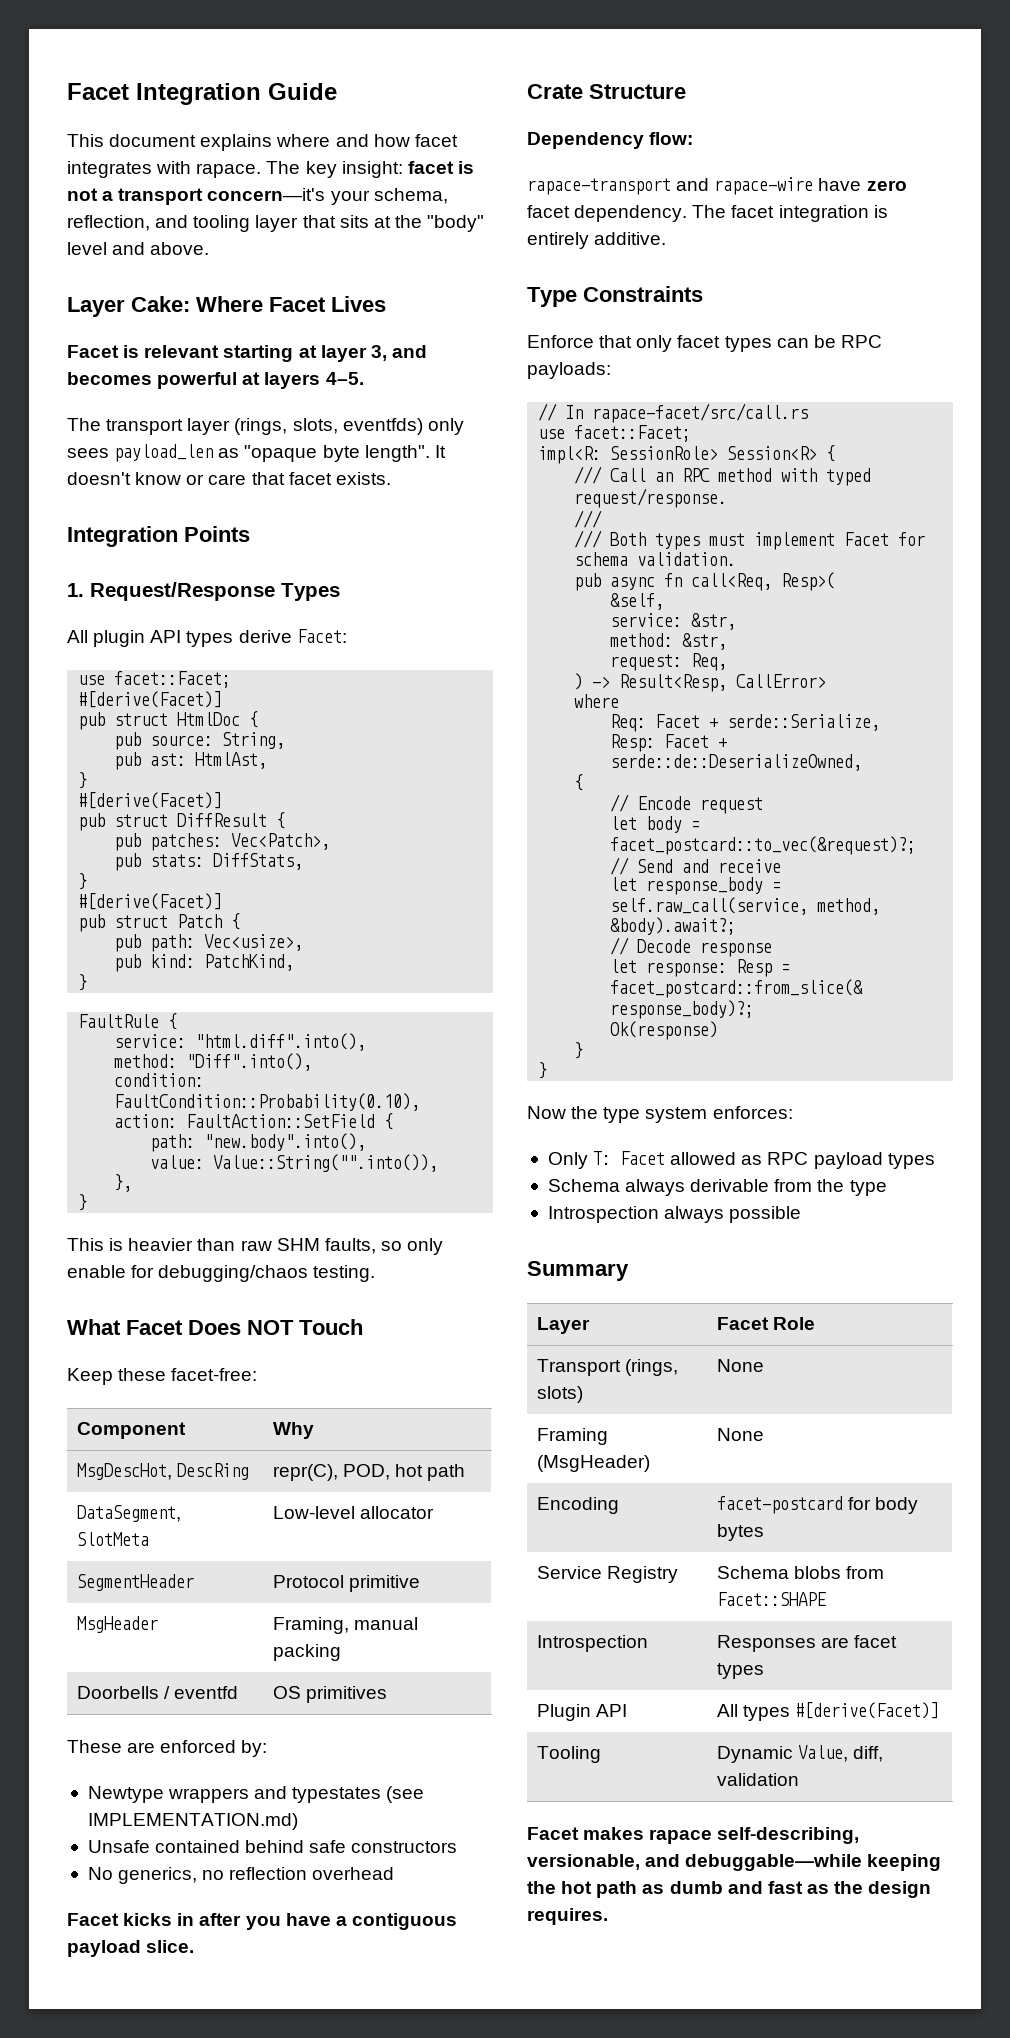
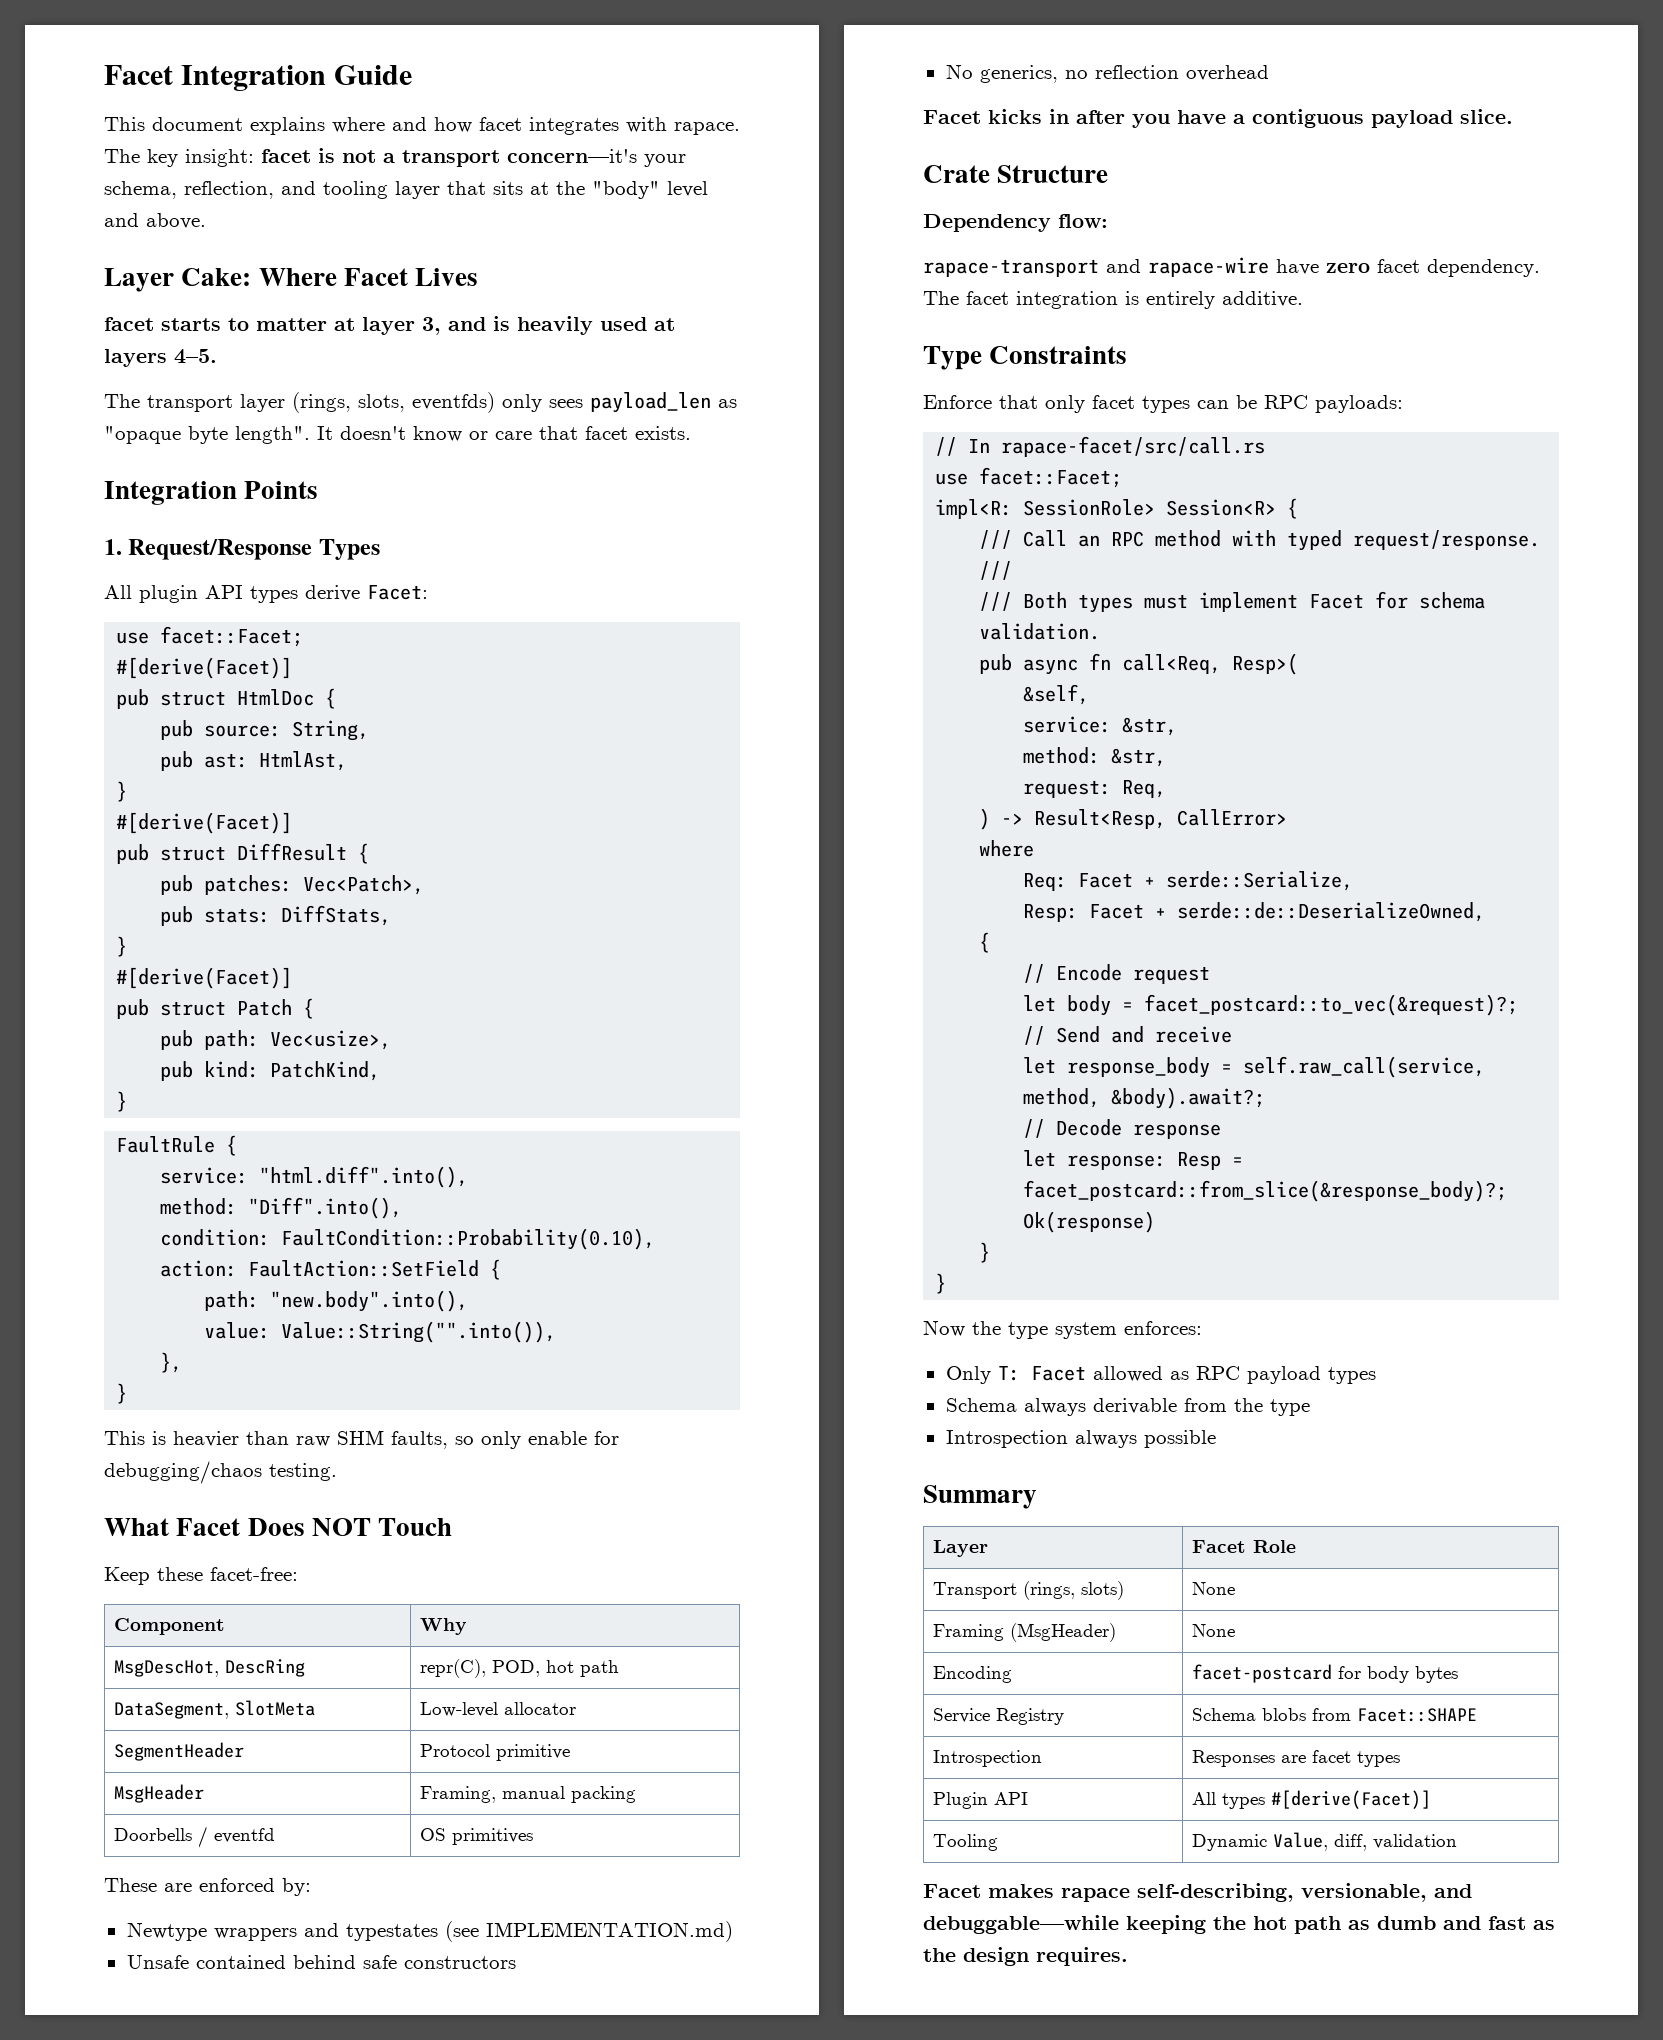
- Facet is relevant starting at layer 3, and becomes powerful at layers 4–5.
+ facet starts to matter at layer 3, and is heavily used at layers 4–5.

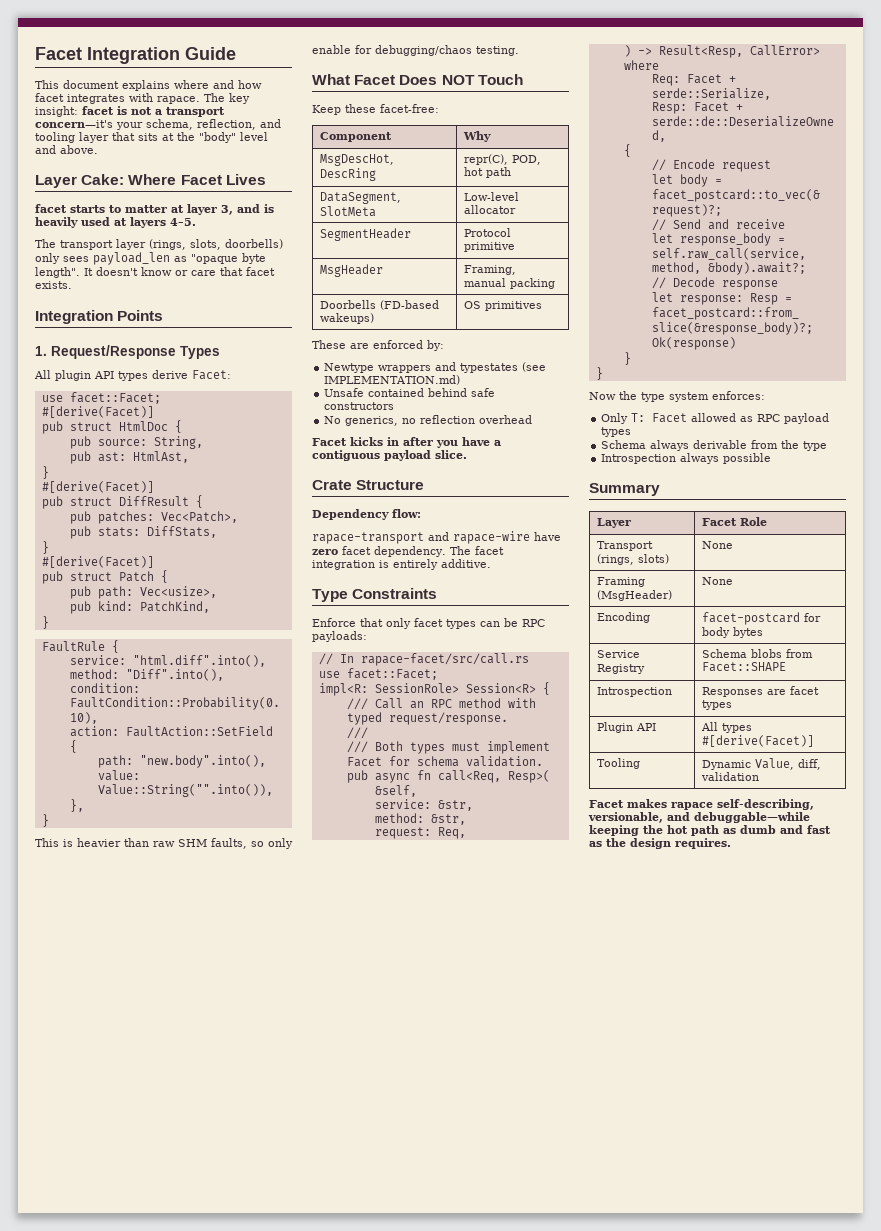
- The transport layer (rings, slots, eventfds) only sees payload_len as "opaque byte length".
+ The transport layer (rings, slots, doorbells) only sees payload_len as "opaque byte length".
- Doorbells / eventfd | OS primitives
+ Doorbells (FD-based wakeups) | OS primitives

